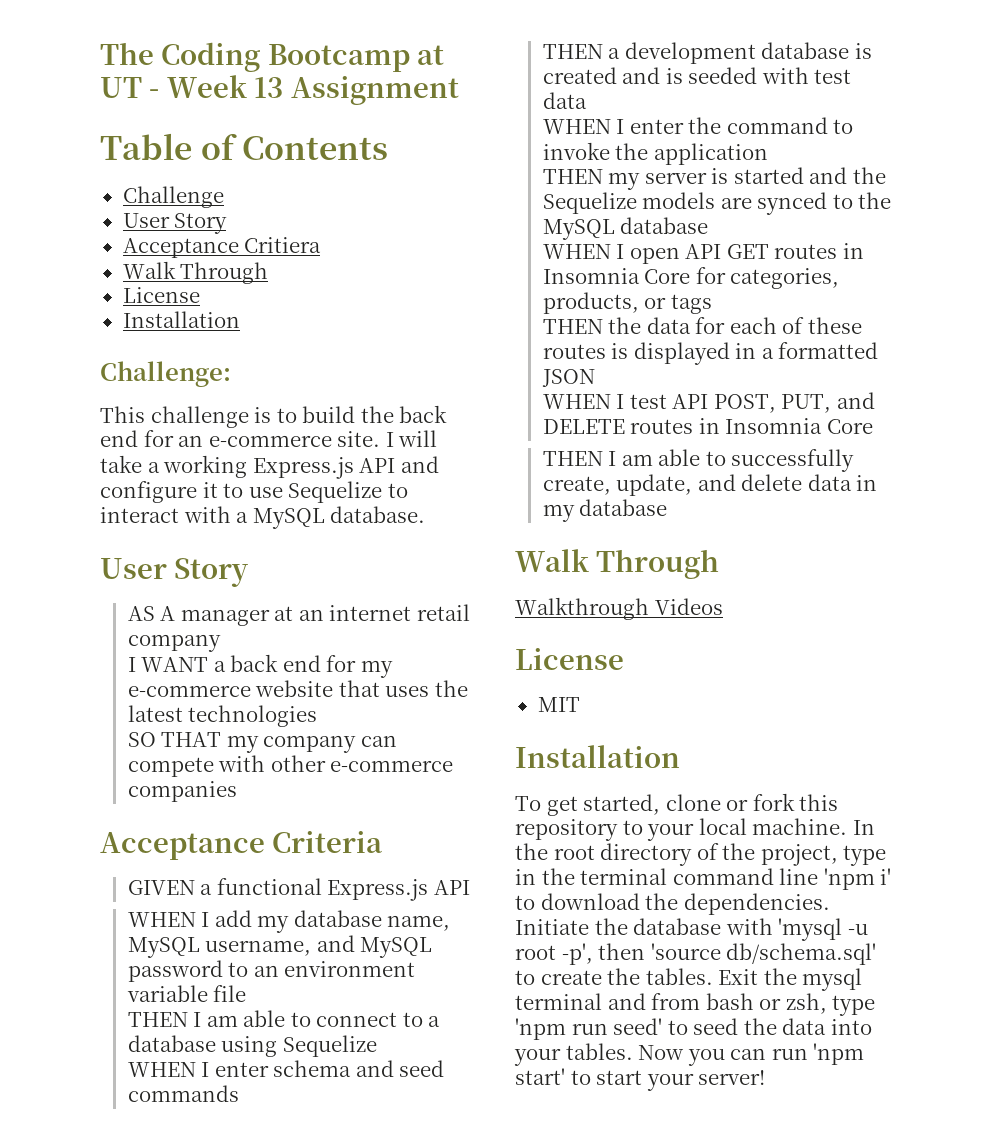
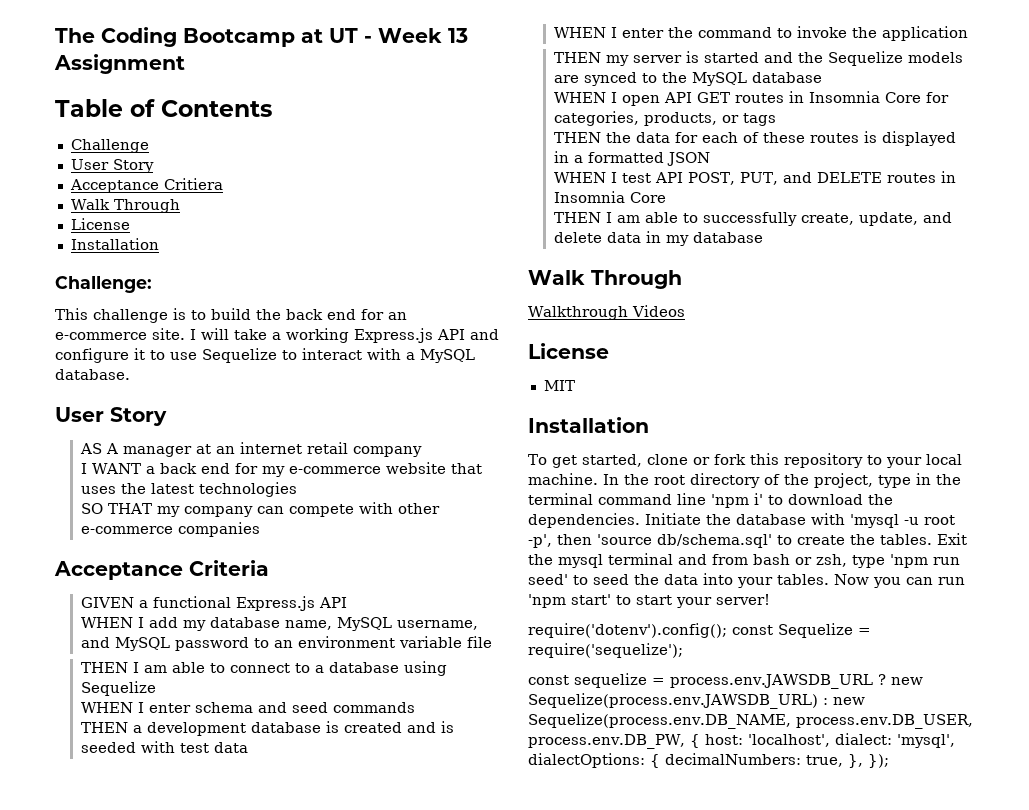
+ require('dotenv').config(); const Sequelize = require('sequelize');
+ const sequelize = process.env.JAWSDB_URL ? new Sequelize(process.env.JAWSDB_URL) : new Sequelize(process.env.DB_NAME, process.env.DB_USER, process.env.DB_PW, { host: 'localhost', dialect: 'mysql', dialectOptions: { decimalNumbers: true, }, });

